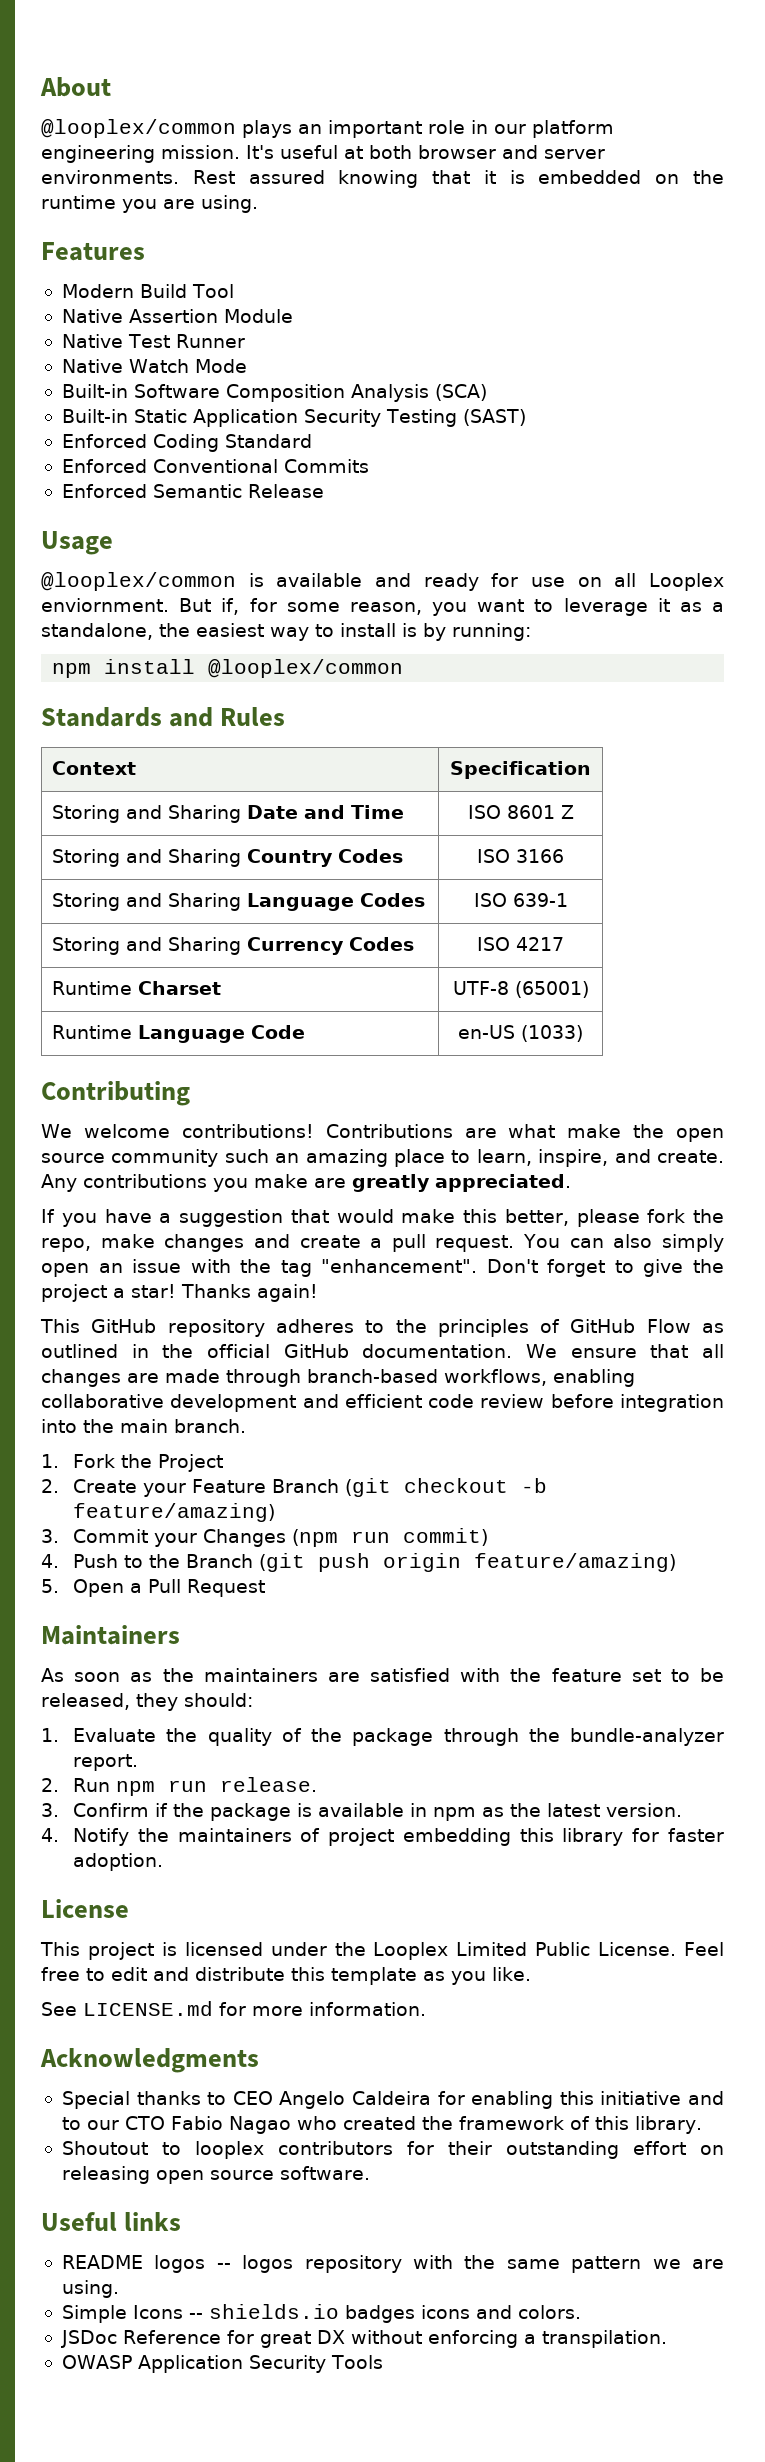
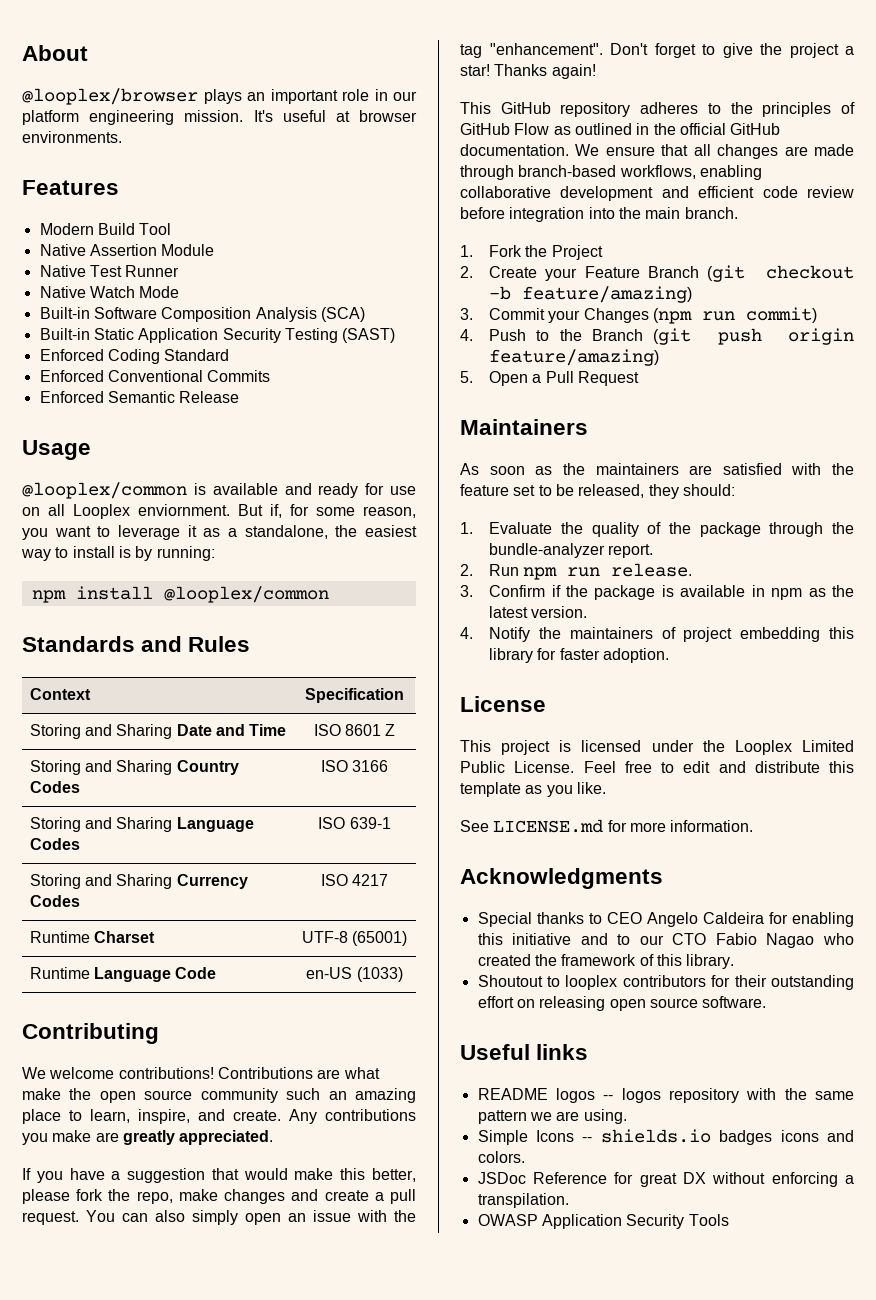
- @looplex/common plays an important role in our platform engineering mission.
+ @looplex/browser plays an important role in our platform engineering mission.
- It's useful at both browser and server environments. Rest assured knowing that it is embedded on the runtime you are using.
+ It's useful at browser environments.

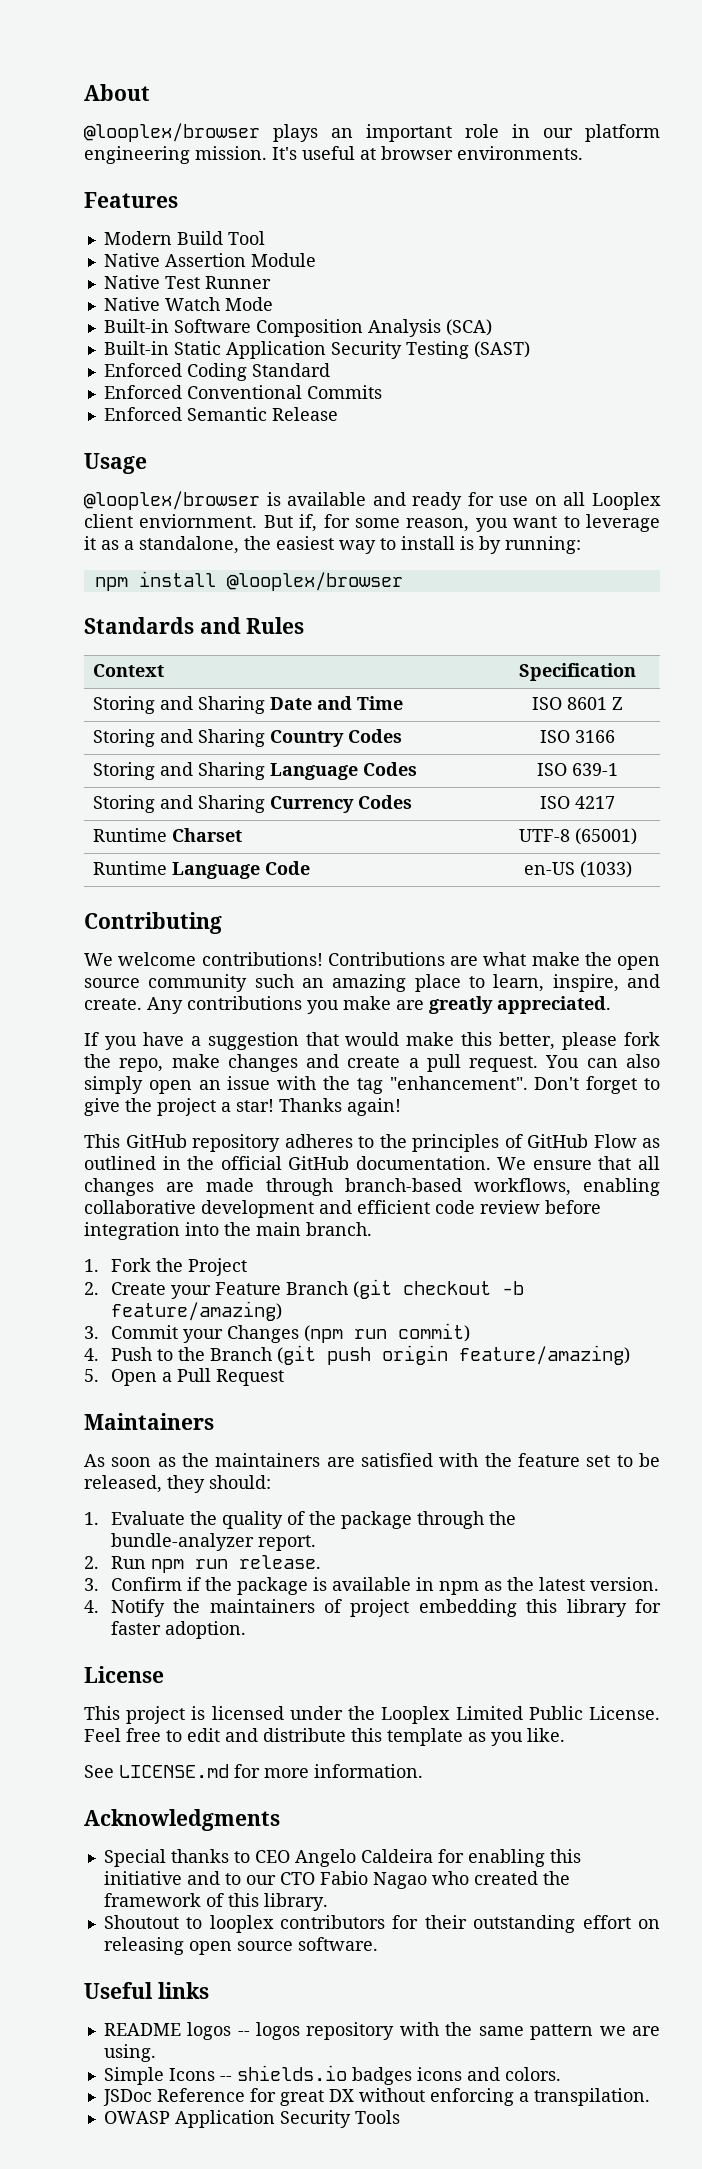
- @looplex/common is available and ready for use on all Looplex enviornment.
+ @looplex/browser is available and ready for use on all Looplex client enviornment.
- npm install @looplex/common
+ npm install @looplex/browser

